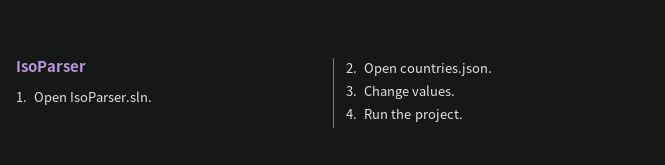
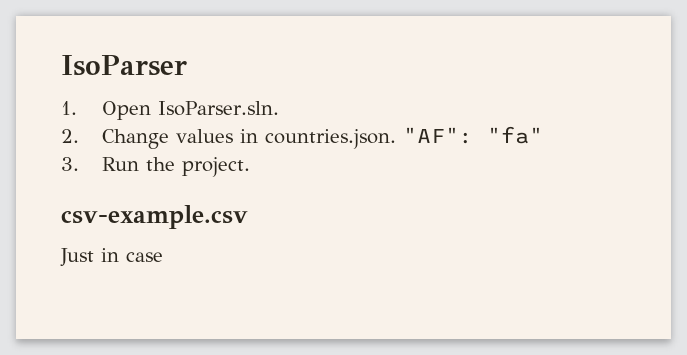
- 2. Open countries.json.
- 3. Change values.
- 4. Run the project.
+ 2. Change values in countries.json. "AF": "fa"
+ 3. Run the project.
+ csv-example.csv
+ Just in case

